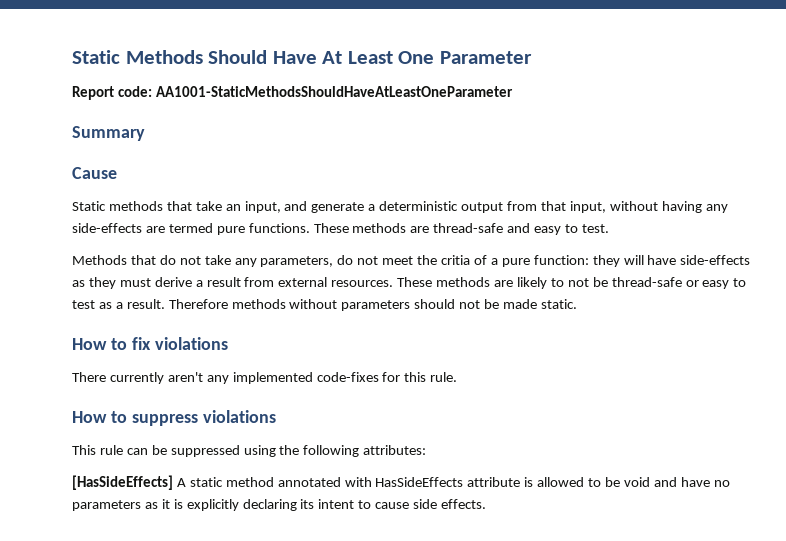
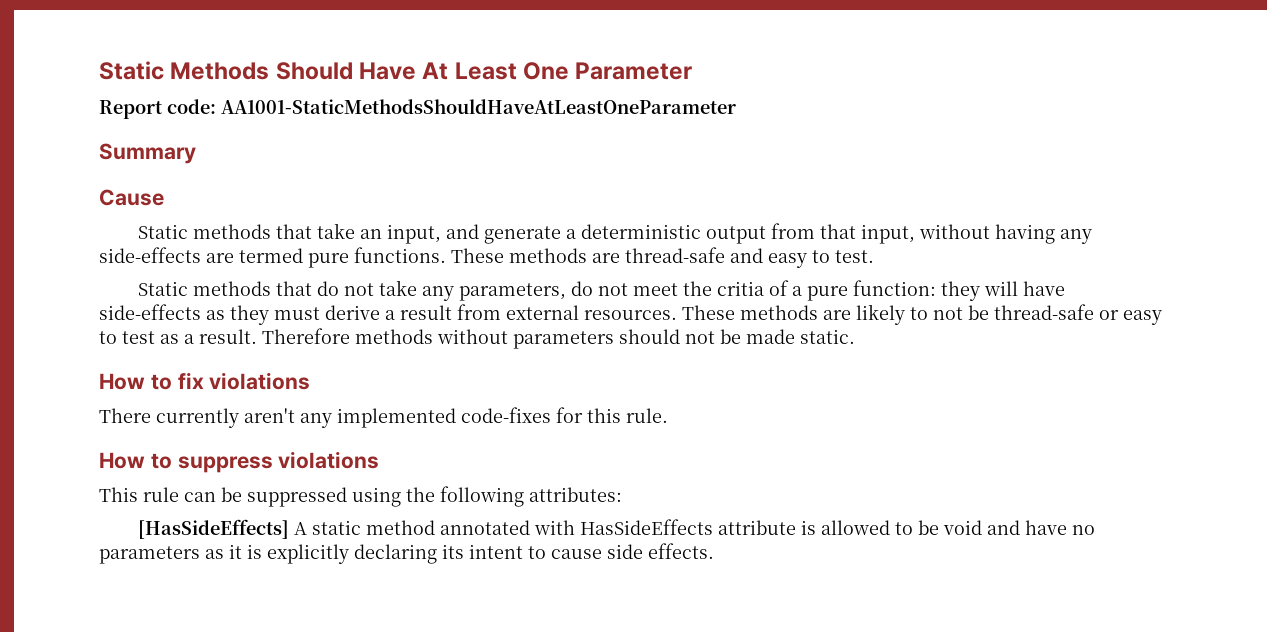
- Methods that do not take any parameters, do not meet the critia of a pure function: they will have side-effects as they must derive a result from external resources.
+ Static methods that do not take any parameters, do not meet the critia of a pure function: they will have side-effects as they must derive a result from external resources.

